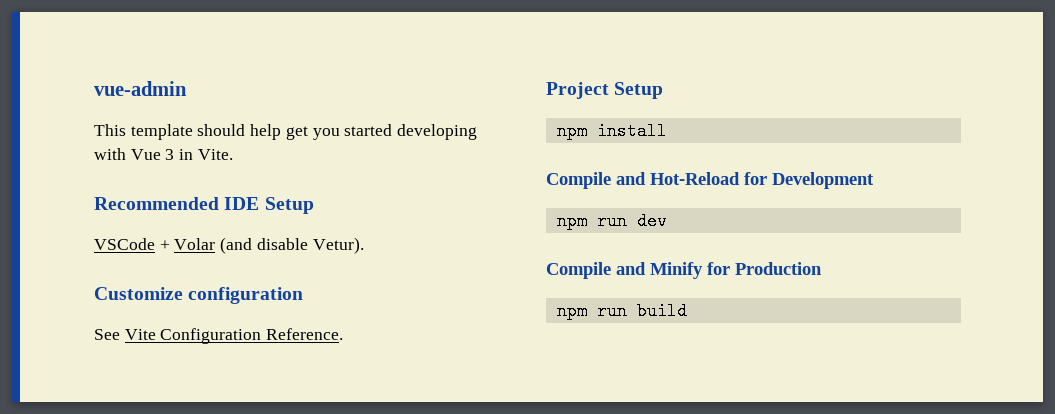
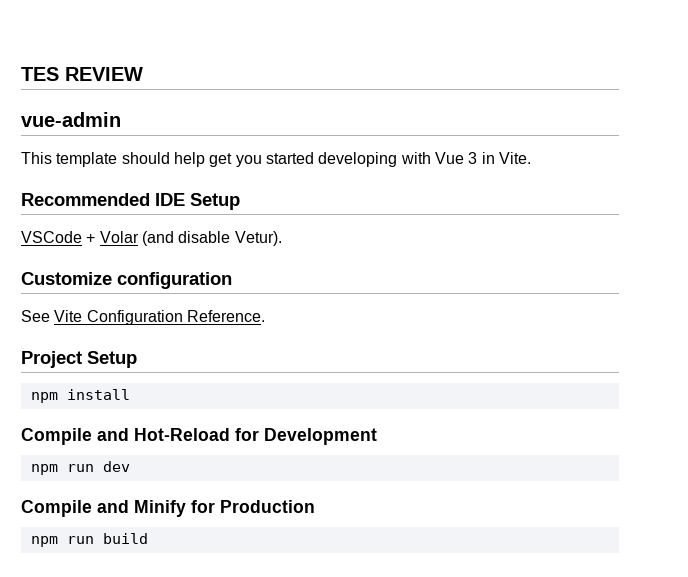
+ TES REVIEW

